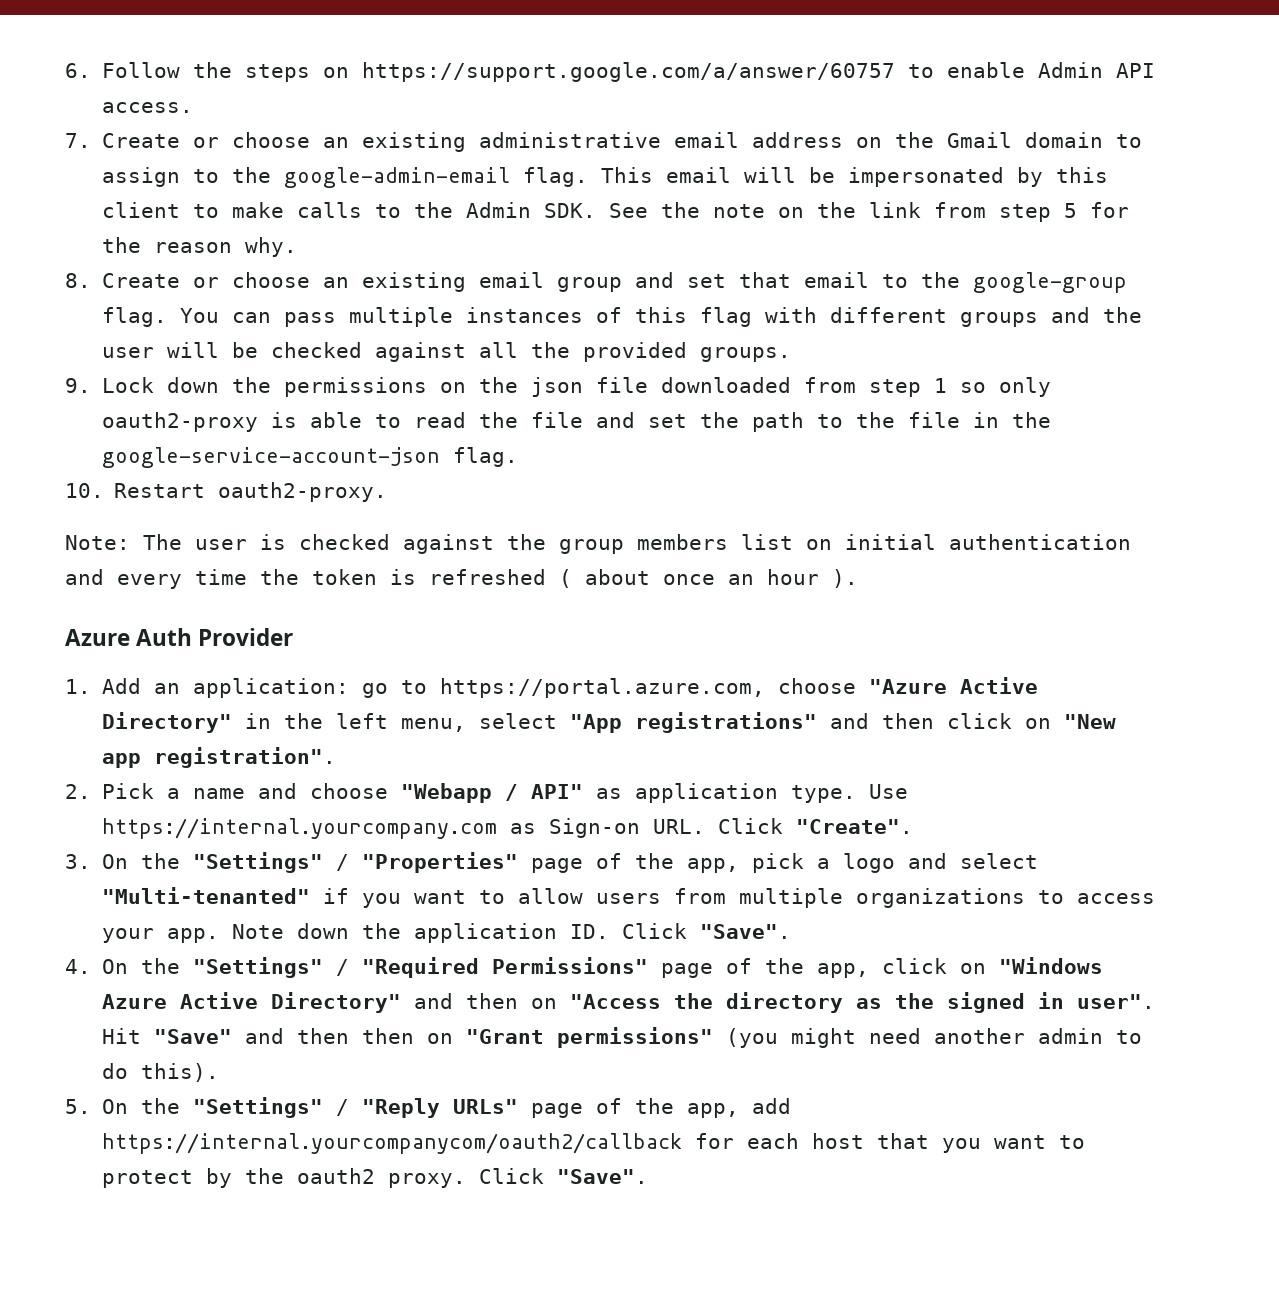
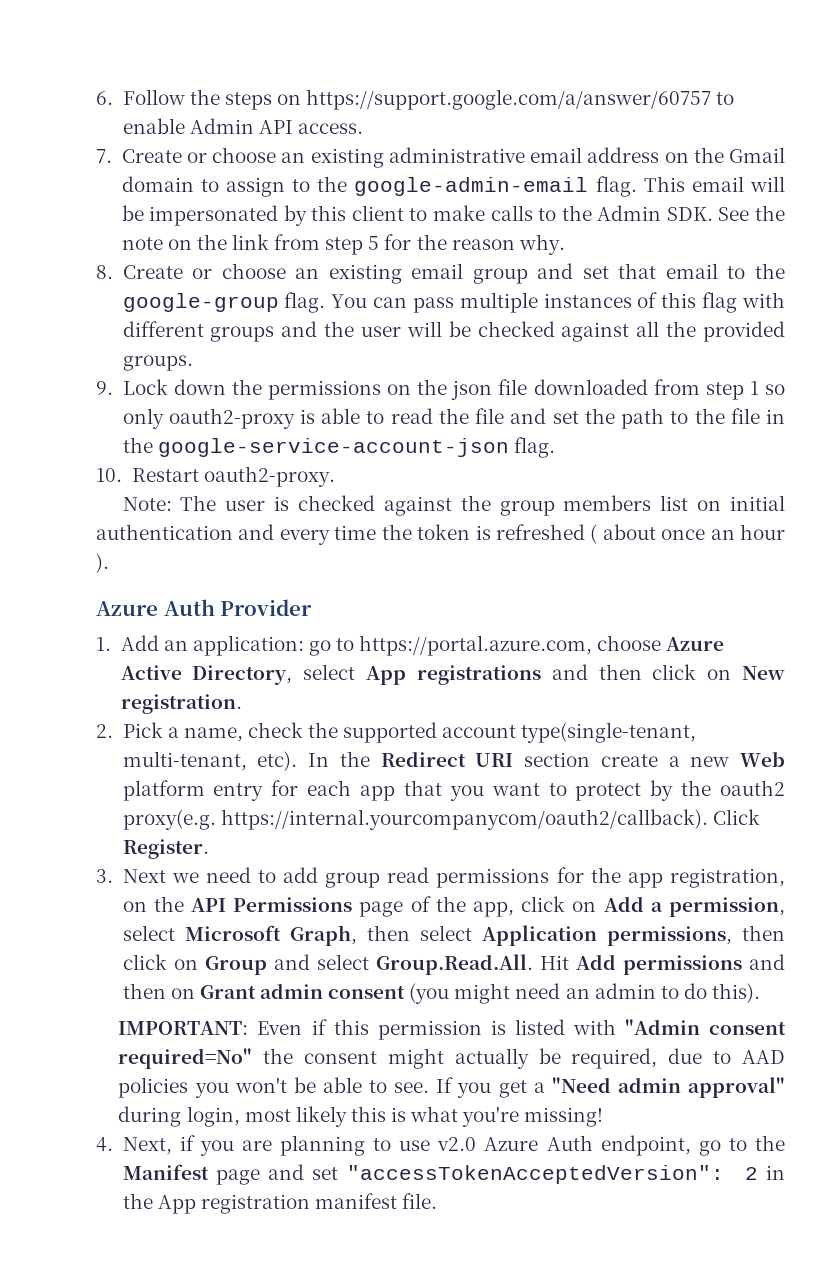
- 1. Add an application: go to https://portal.azure.com, choose "Azure Active Directory" in the left menu, select "App registrations" and then click on "New app registration".
+ 1. Add an application: go to https://portal.azure.com, choose Azure Active Directory, select App registrations and then click on New registration.
- 2. Pick a name and choose "Webapp / API" as application type. Use https://internal.yourcompany.com as Sign-on URL. Click "Create".
- 3. On the "Settings" / "Properties" page of the app, pick a logo and select "Multi-tenanted" if you want to allow users from multiple organizations to access your app. Note down the application ID. Click "Save".
- 4. On the "Settings" / "Required Permissions" page of the app, click on "Windows Azure Active Directory" and then on "Access the directory as the signed in user". Hit "Save" and then then on "Grant permissions" (you might need another admin to do this).
- 5. On the "Settings" / "Reply URLs" page of the app, add https://internal.yourcompanycom/oauth2/callback for each host that you want to protect by the oauth2 proxy. Click "Save".
+ 2. Pick a name, check the supported account type(single-tenant, multi-tenant, etc). In the Redirect URI section create a new Web platform entry for each app that you want to protect by the oauth2 proxy(e.g. https://internal.yourcompanycom/oauth2/callback). Click Register.
+ 3. Next we need to add group read permissions for the app registration, on the API Permissions page of the app, click on Add a permission, select Microsoft Graph, then select Application permissions, then click on Group and select Group.Read.All. Hit Add permissions and then on Grant admin consent (you might need an admin to do this).
+ IMPORTANT: Even if this permission is listed with "Admin consent required=No" the consent might actually be required, due to AAD policies you won't be able to see. If you get a "Need admin approval" during login, most likely this is what you're missing!
+ 4. Next, if you are planning to use v2.0 Azure Auth endpoint, go to the Manifest page and set "accessTokenAcceptedVersion": 2 in the App registration manifest file.

